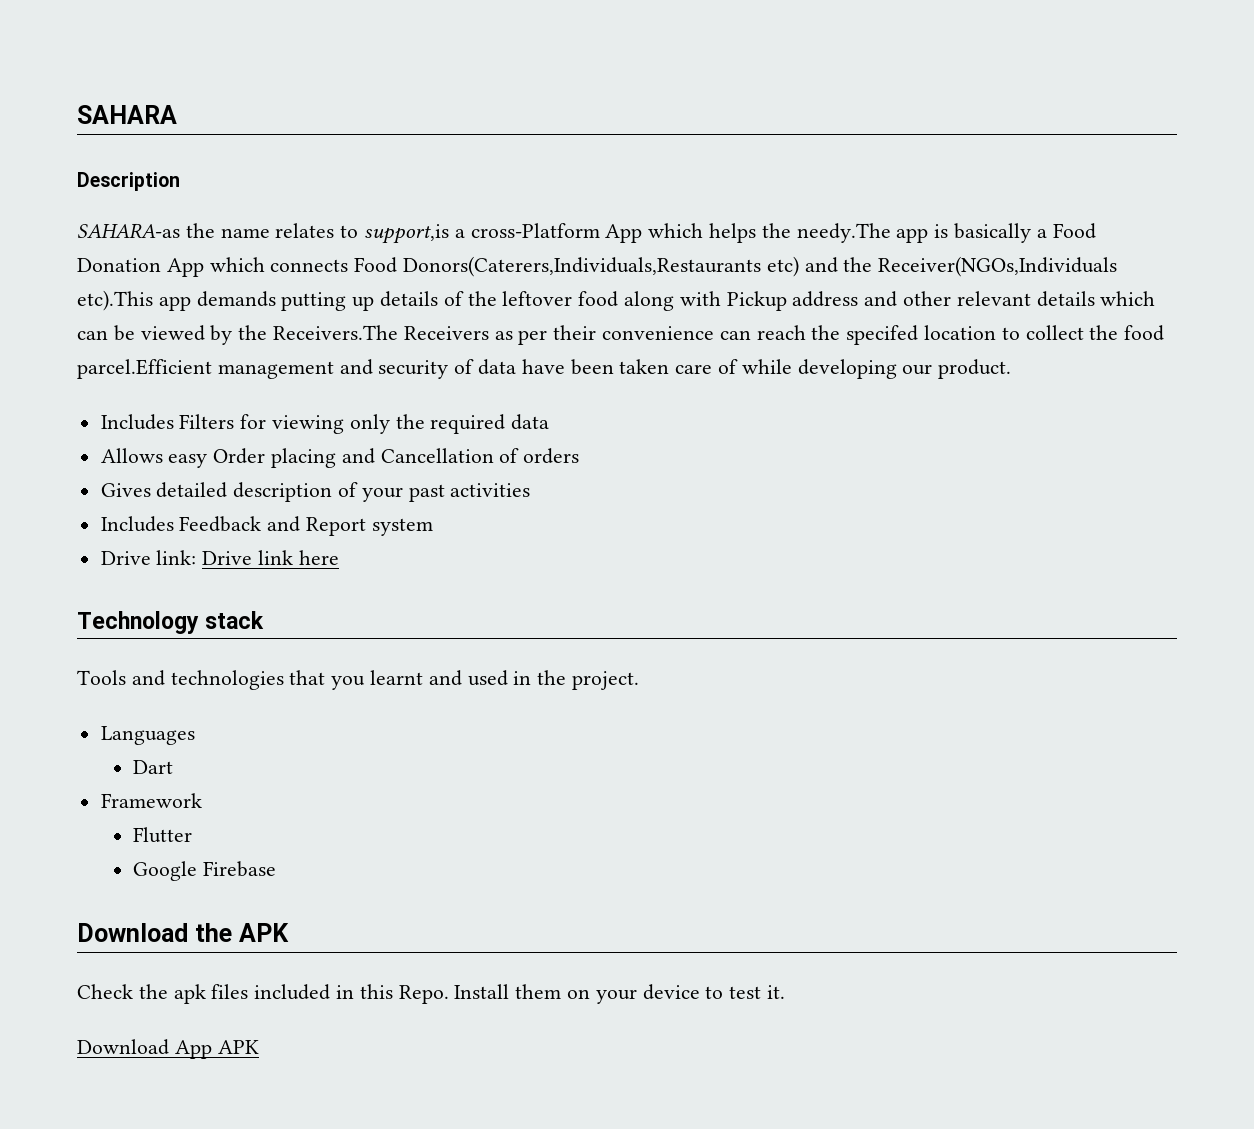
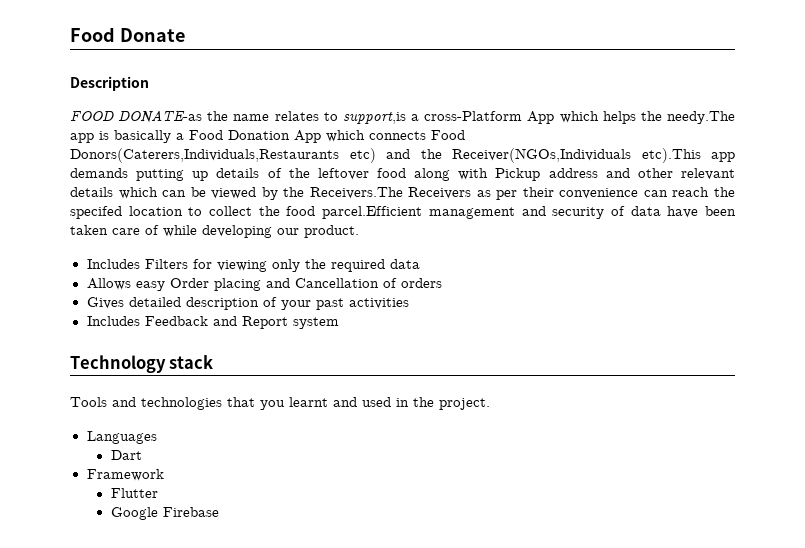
- SAHARA
+ Food Donate
- SAHARA-as the name relates to support,is a cross-Platform App which helps the needy.The app is basically a Food Donation App which connects Food Donors(Caterers,Individuals,Restaurants etc) and the Receiver(NGOs,Individuals etc).This app demands putting up details of the leftover food along with Pickup address and other relevant details which can be viewed by the Receivers.The Receivers as per their convenience can reach the specifed location to collect the food parcel.Efficient management and security of data have been taken care of while developing our product.
+ FOOD DONATE-as the name relates to support,is a cross-Platform App which helps the needy.The app is basically a Food Donation App which connects Food Donors(Caterers,Individuals,Restaurants etc) and the Receiver(NGOs,Individuals etc).This app demands putting up details of the leftover food along with Pickup address and other relevant details which can be viewed by the Receivers.The Receivers as per their convenience can reach the specifed location to collect the food parcel.Efficient management and security of data have been taken care of while developing our product.
- Drive link: Drive link here
- Download the APK
- Check the apk files included in this Repo. Install them on your device to test it.
- Download App APK

